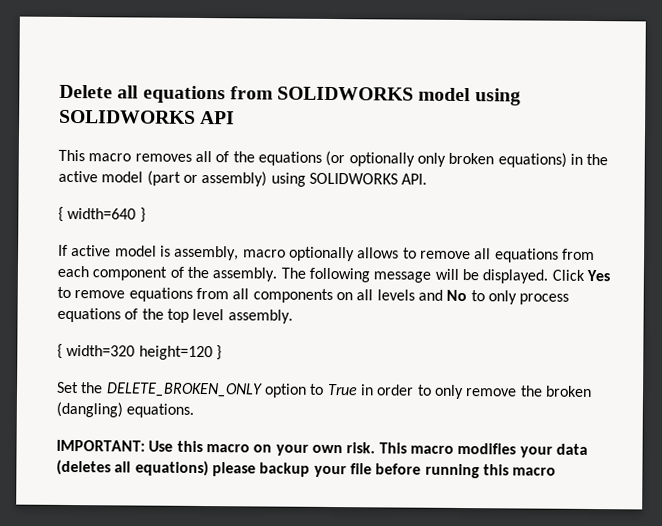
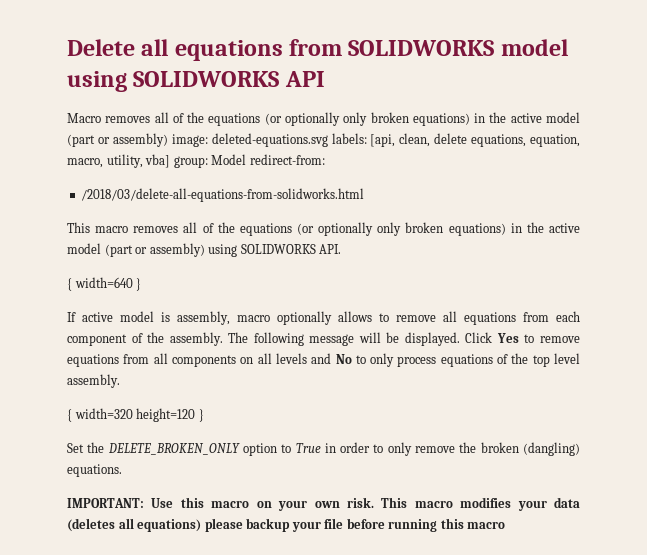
+ Macro removes all of the equations (or optionally only broken equations) in the active model (part or assembly) image: deleted-equations.svg labels: [api, clean, delete equations, equation, macro, utility, vba] group: Model redirect-from:
+ /2018/03/delete-all-equations-from-solidworks.html

